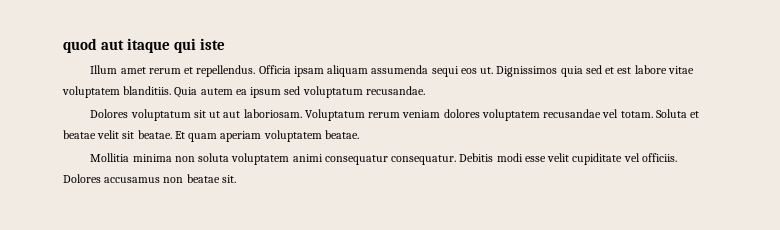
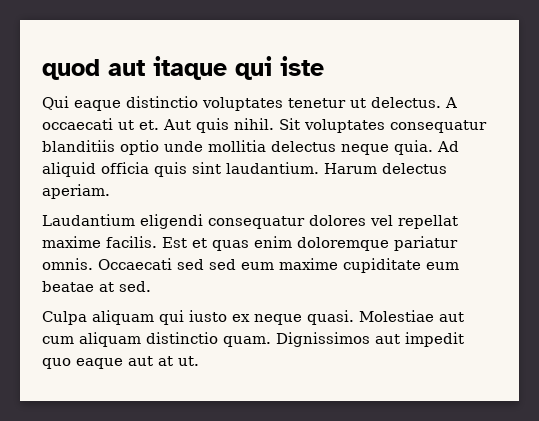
- Illum amet rerum et repellendus. Officia ipsam aliquam assumenda sequi eos ut. Dignissimos quia sed et est labore vitae voluptatem blanditiis. Quia autem ea ipsum sed voluptatum recusandae.
- Dolores voluptatum sit ut aut laboriosam. Voluptatum rerum veniam dolores voluptatem recusandae vel totam. Soluta et beatae velit sit beatae. Et quam aperiam voluptatem beatae.
- Mollitia minima non soluta voluptatem animi consequatur consequatur. Debitis modi esse velit cupiditate vel officiis. Dolores accusamus non beatae sit.
+ Qui eaque distinctio voluptates tenetur ut delectus. A occaecati ut et. Aut quis nihil. Sit voluptates consequatur blanditiis optio unde mollitia delectus neque quia. Ad aliquid officia quis sint laudantium. Harum delectus aperiam.
+ Laudantium eligendi consequatur dolores vel repellat maxime facilis. Est et quas enim doloremque pariatur omnis. Occaecati sed sed eum maxime cupiditate eum beatae at sed.
+ Culpa aliquam qui iusto ex neque quasi. Molestiae aut cum aliquam distinctio quam. Dignissimos aut impedit quo eaque aut at ut.

